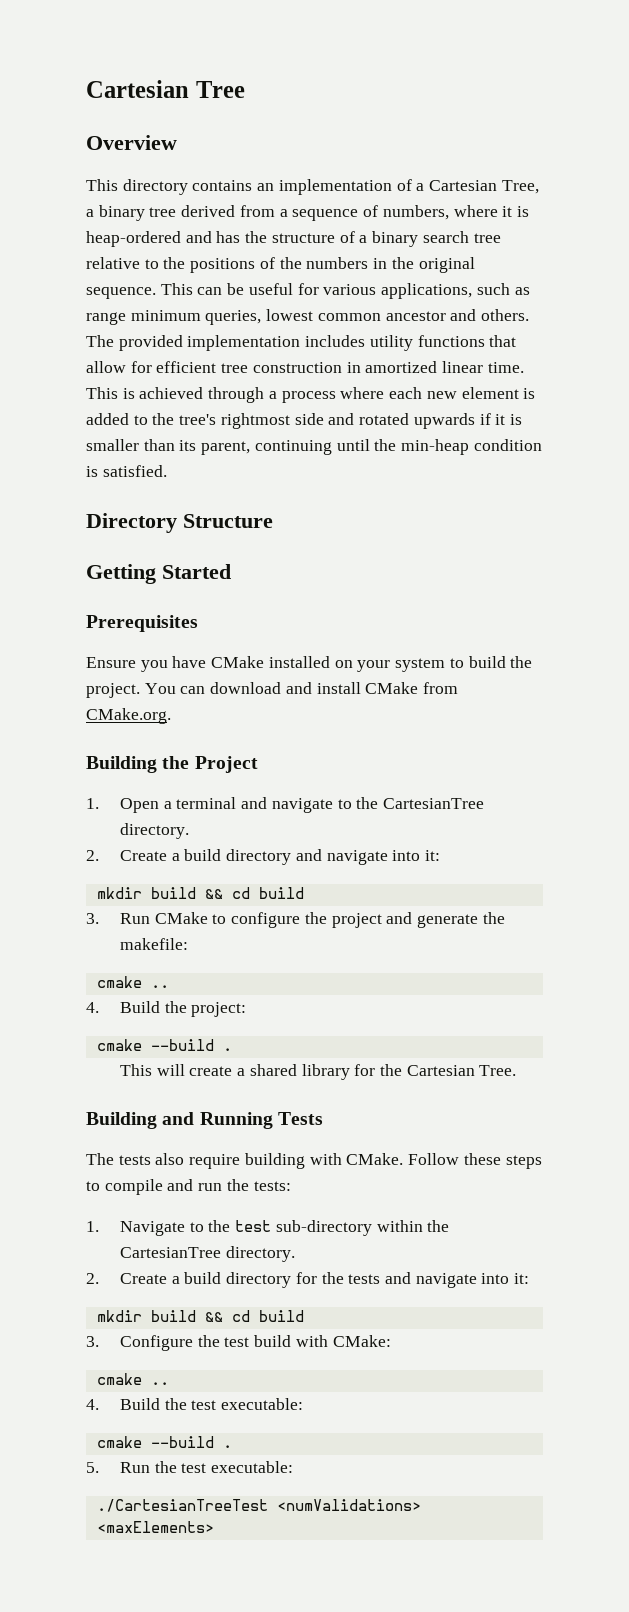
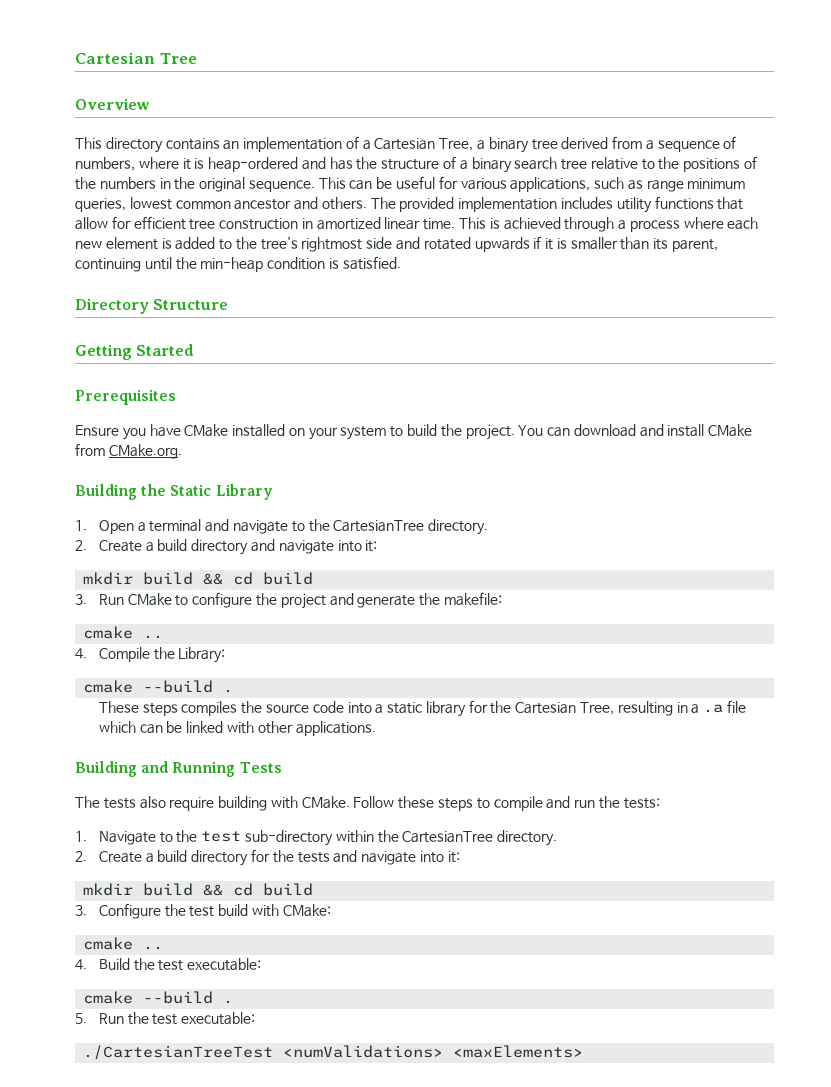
- Building the Project
+ Building the Static Library
- 4. Build the project:
+ 4. Compile the Library:
  cmake --build .
- This will create a shared library for the Cartesian Tree.
+ These steps compiles the source code into a static library for the Cartesian Tree, resulting in a .a file which can be linked with other applications.

